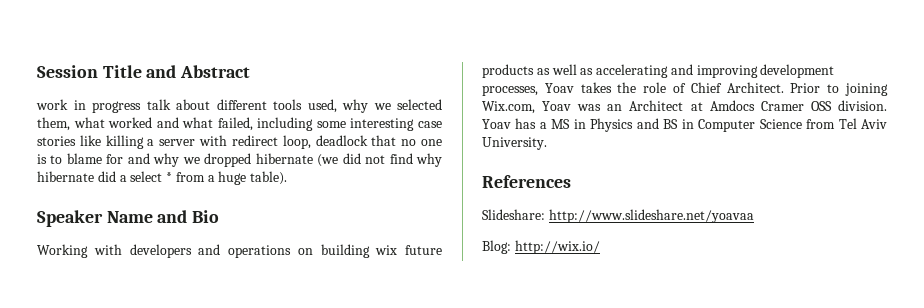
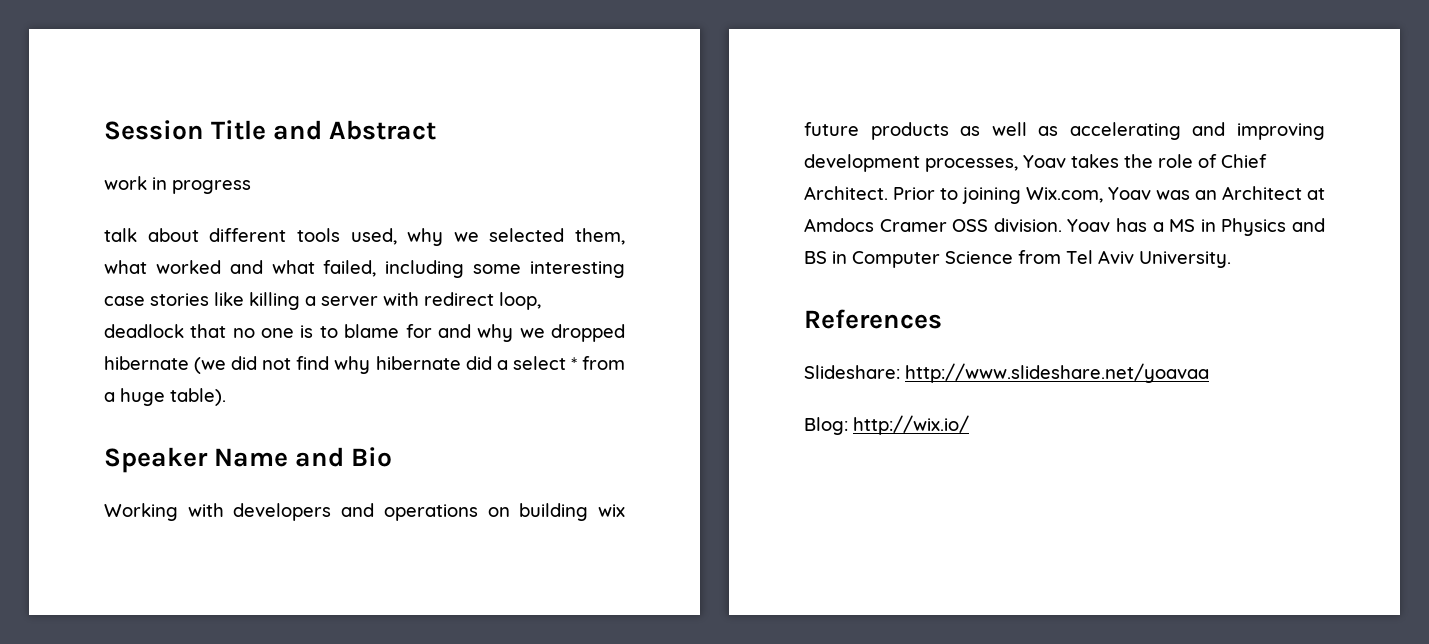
- work in progress talk about different tools used, why we selected them, what worked and what failed, including some interesting case stories like killing a server with redirect loop, deadlock that no one is to blame for and why we dropped hibernate (we did not find why hibernate did a select * from a huge table).
+ work in progress
+ talk about different tools used, why we selected them, what worked and what failed, including some interesting case stories like killing a server with redirect loop, deadlock that no one is to blame for and why we dropped hibernate (we did not find why hibernate did a select * from a huge table).

